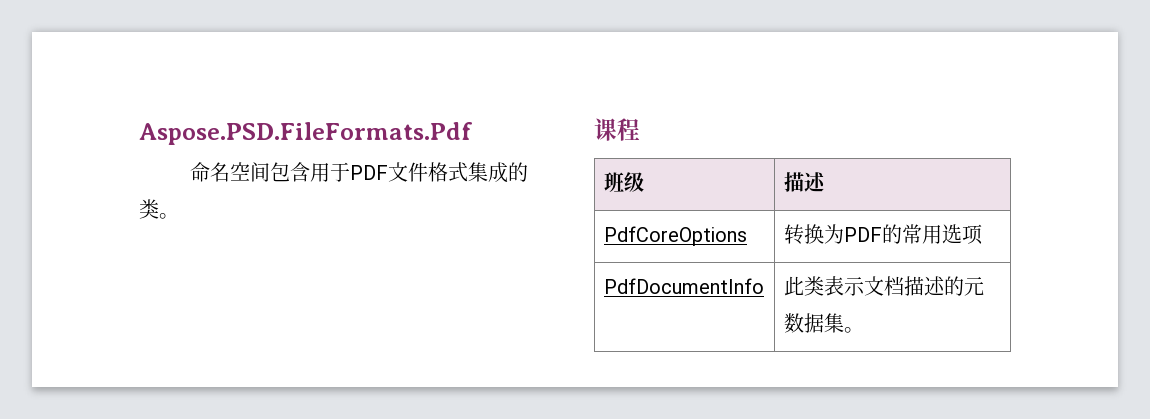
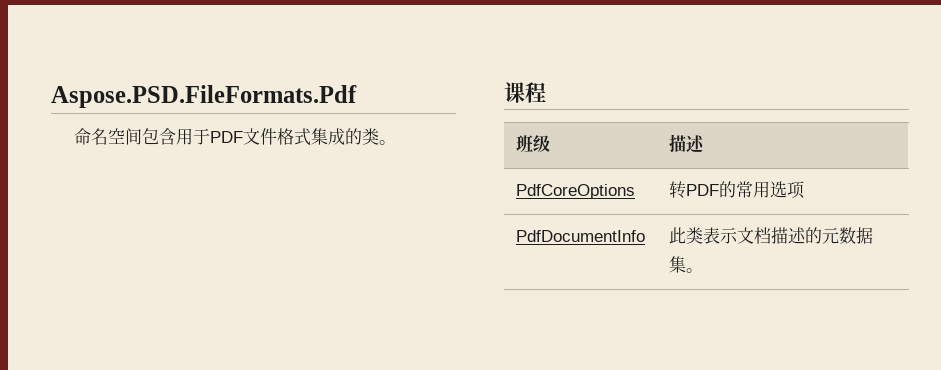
- PdfCoreOptions | 转换为PDF的常用选项
+ PdfCoreOptions | 转PDF的常用选项

